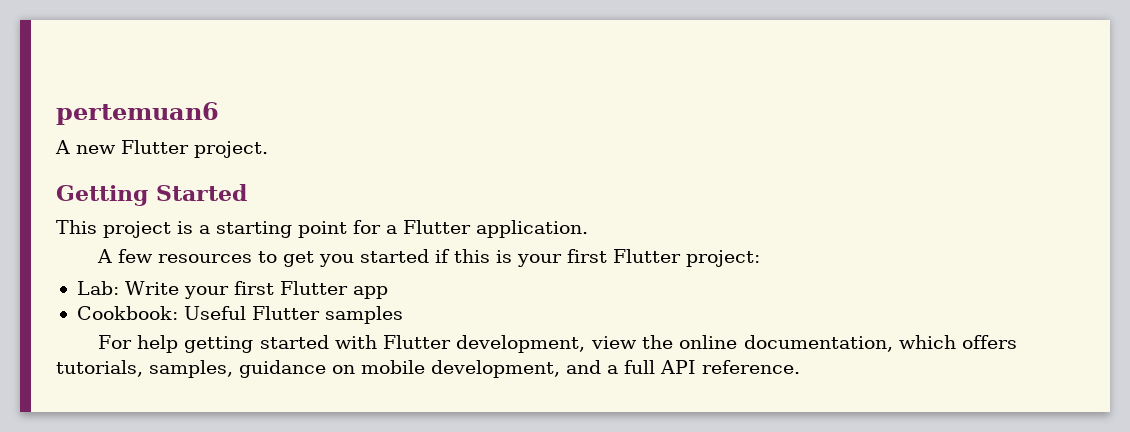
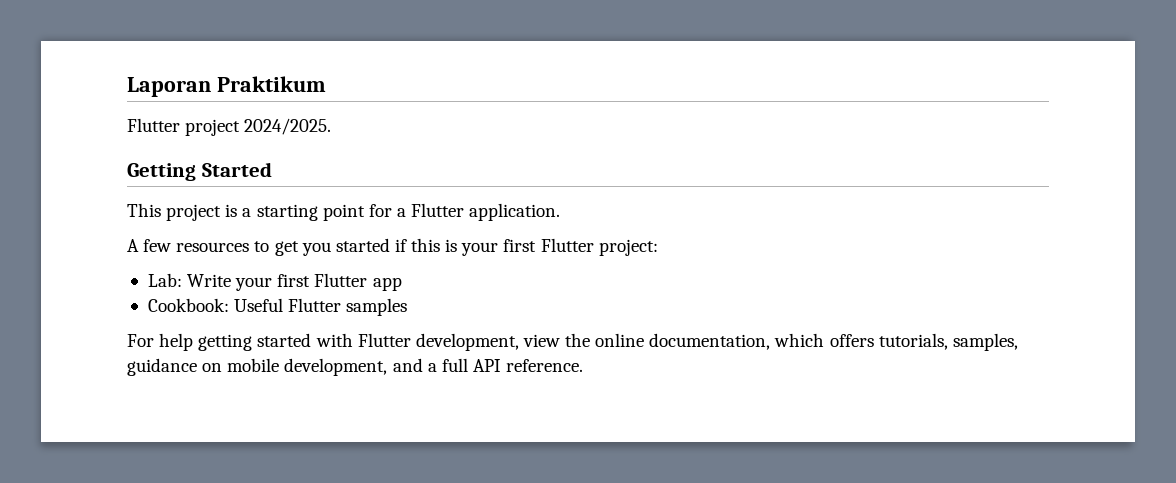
- pertemuan6
- A new Flutter project.
+ Laporan Praktikum
+ Flutter project 2024/2025.

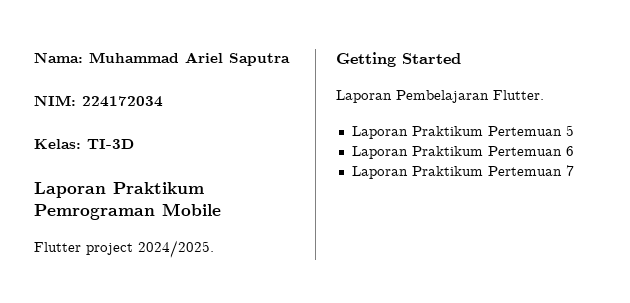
- Laporan Praktikum
+ Nama: Muhammad Ariel Saputra
+ NIM: 224172034
+ Kelas: TI-3D
+ Laporan Praktikum Pemrograman Mobile
- This project is a starting point for a Flutter application.
- A few resources to get you started if this is your first Flutter project:
- Lab: Write your first Flutter app
- Cookbook: Useful Flutter samples
- For help getting started with Flutter development, view the online documentation, which offers tutorials, samples, guidance on mobile development, and a full API reference.
+ Laporan Pembelajaran Flutter.
+ Laporan Praktikum Pertemuan 5
+ Laporan Praktikum Pertemuan 6
+ Laporan Praktikum Pertemuan 7

